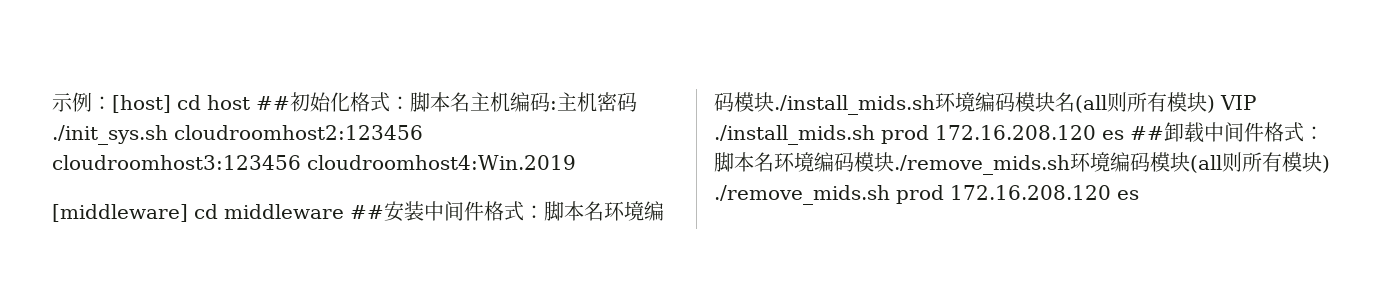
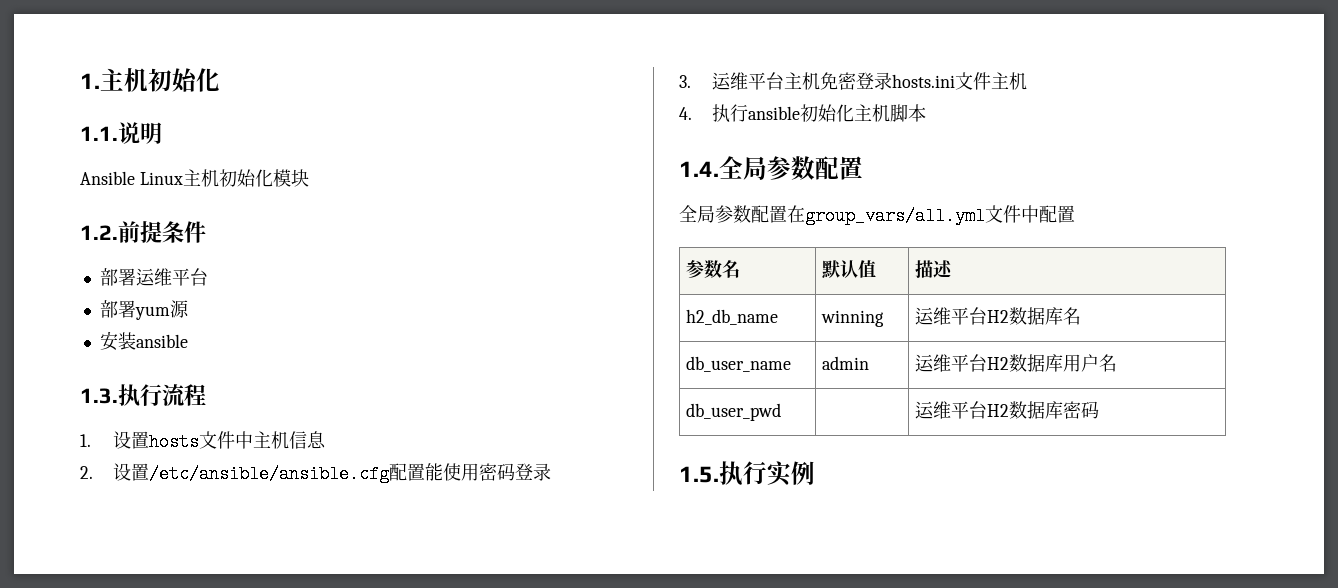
- 示例：[host] cd host ##初始化格式：脚本名主机编码:主机密码./init_sys.sh cloudroomhost2:123456 cloudroomhost3:123456 cloudroomhost4:Win.2019
- [middleware] cd middleware ##安装中间件格式：脚本名环境编码模块./install_mids.sh环境编码模块名(all则所有模块) VIP ./install_mids.sh prod 172.16.208.120 es ##卸载中间件格式：脚本名环境编码模块./remove_mids.sh环境编码模块(all则所有模块) ./remove_mids.sh prod 172.16.208.120 es
+ 1.主机初始化
+ 1.1.说明
+ Ansible Linux主机初始化模块
+ 1.2.前提条件
+ 部署运维平台
+ 部署yum源
+ 安装ansible
+ 1.3.执行流程
+ 1.设置hosts文件中主机信息
+ 2.设置/etc/ansible/ansible.cfg配置能使用密码登录
+ 3.运维平台主机免密登录hosts.ini文件主机
+ 4.执行ansible初始化主机脚本
+ 1.4.全局参数配置
+ 全局参数配置在group_vars/all.yml文件中配置
+ 参数名 | 默认值 | 描述
+ h2_db_name | winning | 运维平台H2数据库名
+ db_user_name | admin | 运维平台H2数据库用户名
+ db_user_pwd | | 运维平台H2数据库密码
+ 1.5.执行实例

